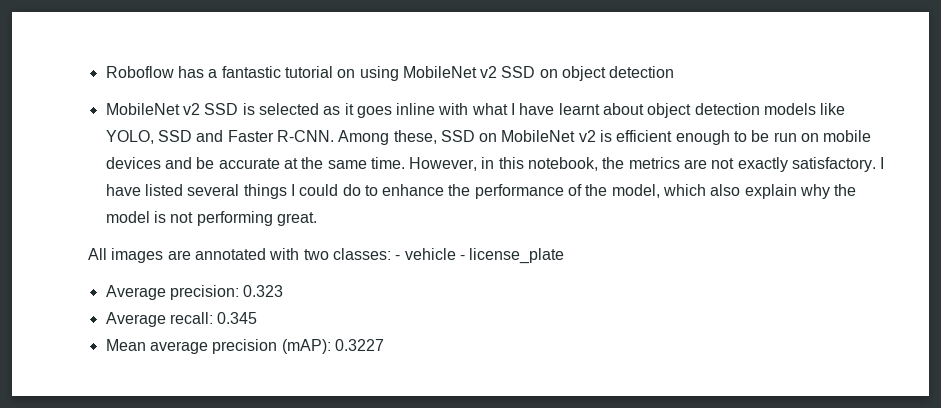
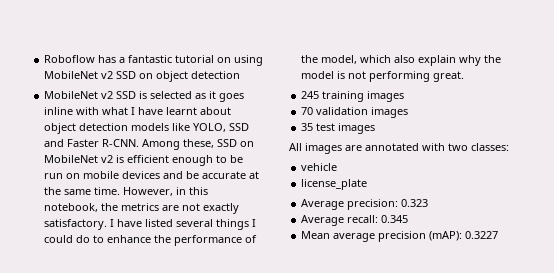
+ 245 training images
+ 70 validation images
+ 35 test images
- All images are annotated with two classes: - vehicle - license_plate
+ All images are annotated with two classes:
+ vehicle
+ license_plate

